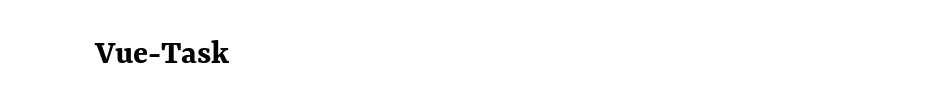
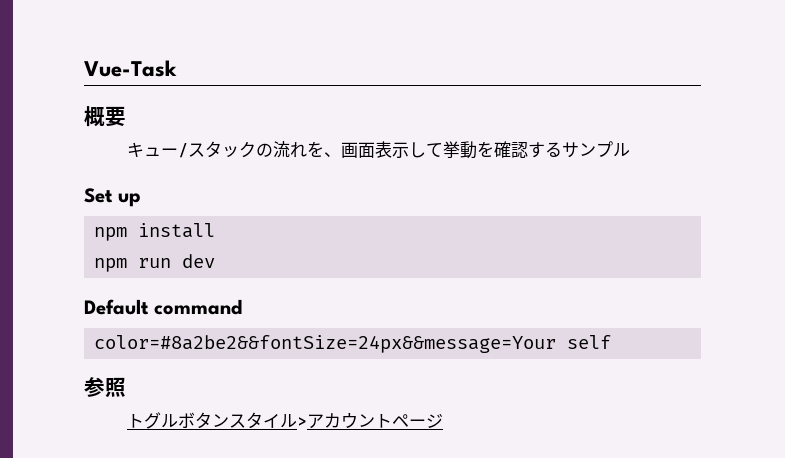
+ 概要
+ キュー/スタックの流れを、画面表示して挙動を確認するサンプル
+ Set up
+ npm install
+ npm run dev
+ Default command
+ color=#8a2be2&&fontSize=24px&&message=Your self
+ 参照
+ トグルボタンスタイル>アカウントページ

